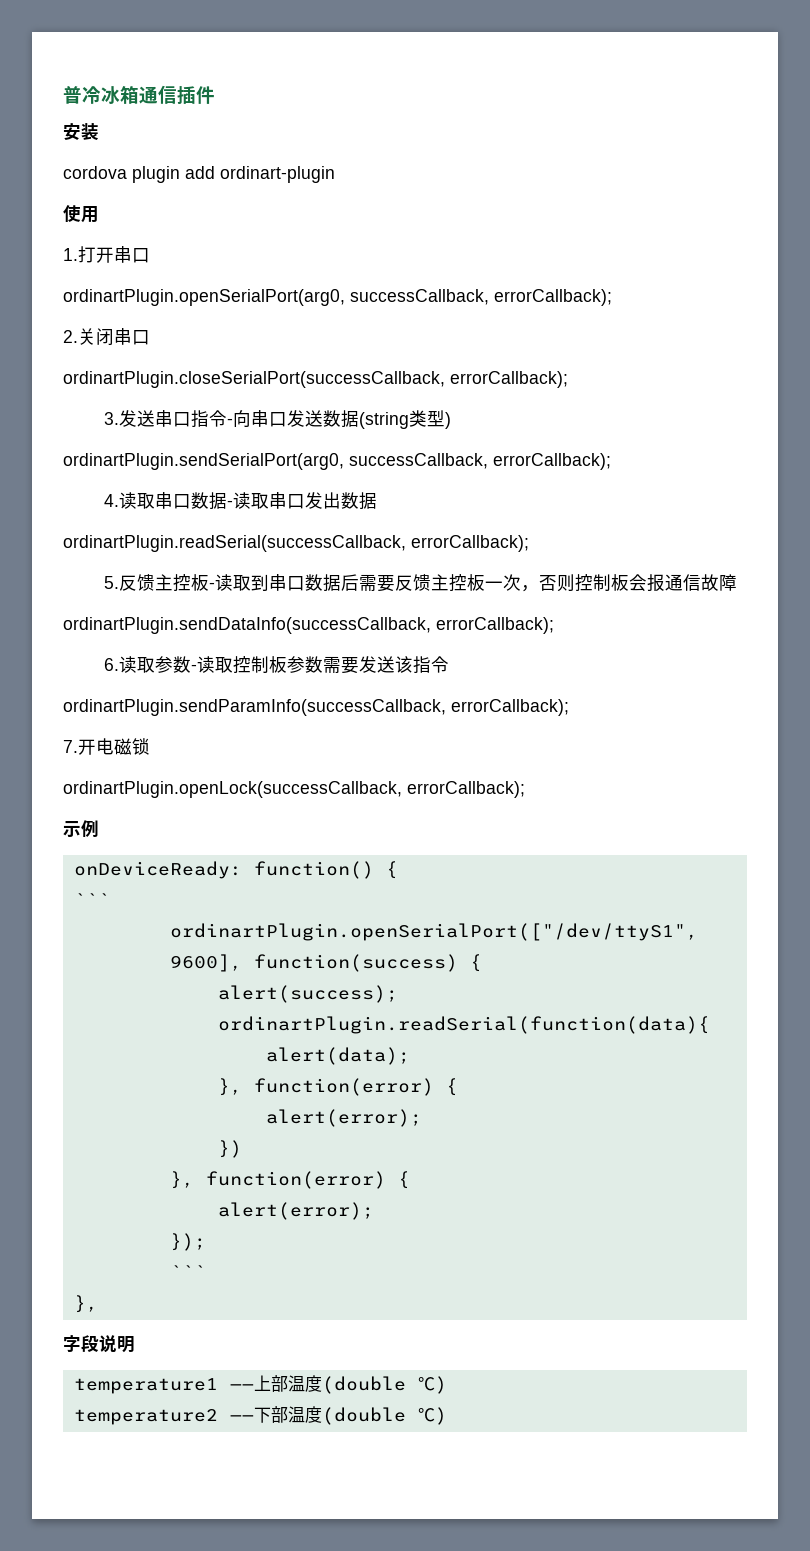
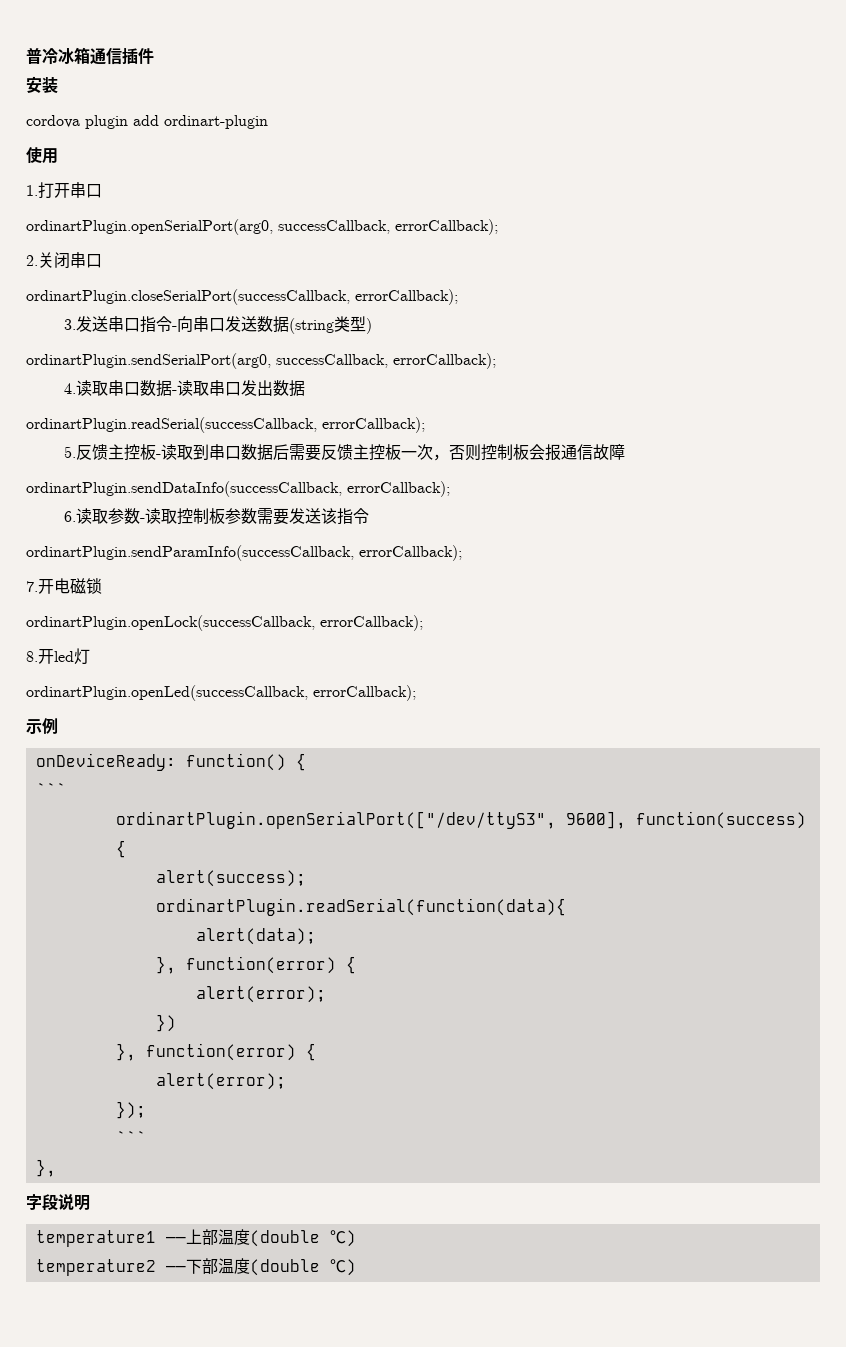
+ 8.开led灯
+ ordinartPlugin.openLed(successCallback, errorCallback);
- ordinartPlugin.openSerialPort(["/dev/ttyS1", 9600], function(success) {
+ ordinartPlugin.openSerialPort(["/dev/ttyS3", 9600], function(success) {

